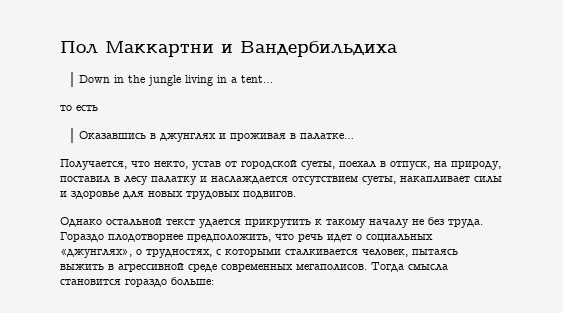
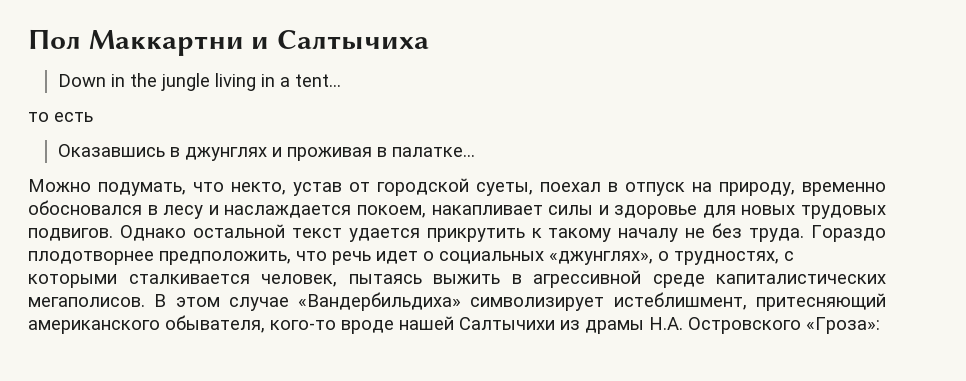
- Пол Маккартни и Вандербильдиха
+ Пол Маккартни и Салтычиха
- Получается, что некто, устав от городской суеты, поехал в отпуск, на природу, поставил в лесу палатку и наслаждается отсутствием суеты, накапливает силы и здоровье для новых трудовых подвигов.
- Однако остальной текст удается прикрутить к такому началу не без труда.
+ Можно подумать, что некто, устав от городской суеты, поехал в отпуск на природу, временно обосновался в лесу и наслаждается покоем, накапливает силы и здоровье для новых трудовых подвигов. Однако остальной текст удается прикрутить к такому началу не без труда.
- Гораздо плодотворнее предположить, что речь идет о социальных «джунглях», о трудностях, с которыми сталкивается человек, пытаясь выжить в агрессивной среде современных мегаполисов. Тогда смысла становится гораздо больше:
+ Гораздо плодотворнее предположить, что речь идет о социальных «джунглях», о трудностях, с которыми сталкивается человек, пытаясь выжить в агрессивной среде капиталистических мегаполисов. В этом случае «Вандербильдиха» символизирует истеблишмент, притесняющий американского обывателя, кого-то вроде нашей Салтычихи из драмы Н.А. Островского «Гроза»:

